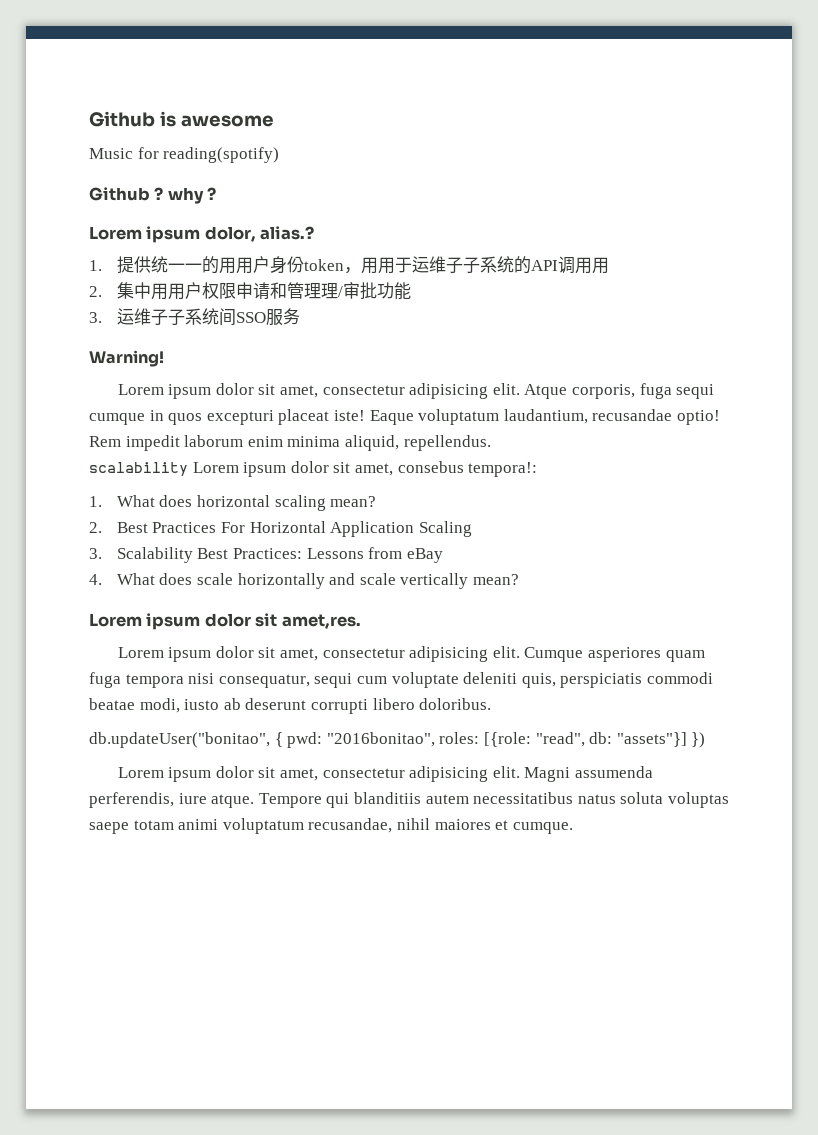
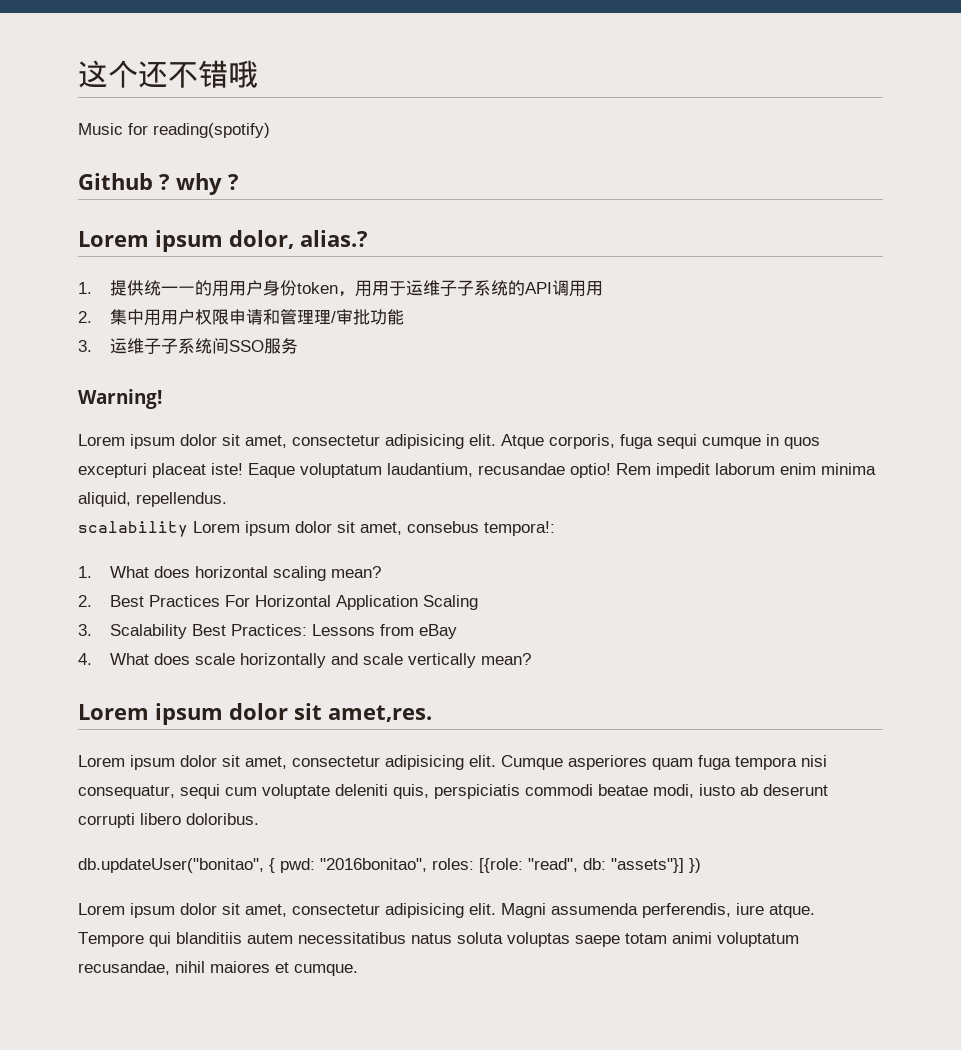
- Github is awesome
+ 这个还不错哦

